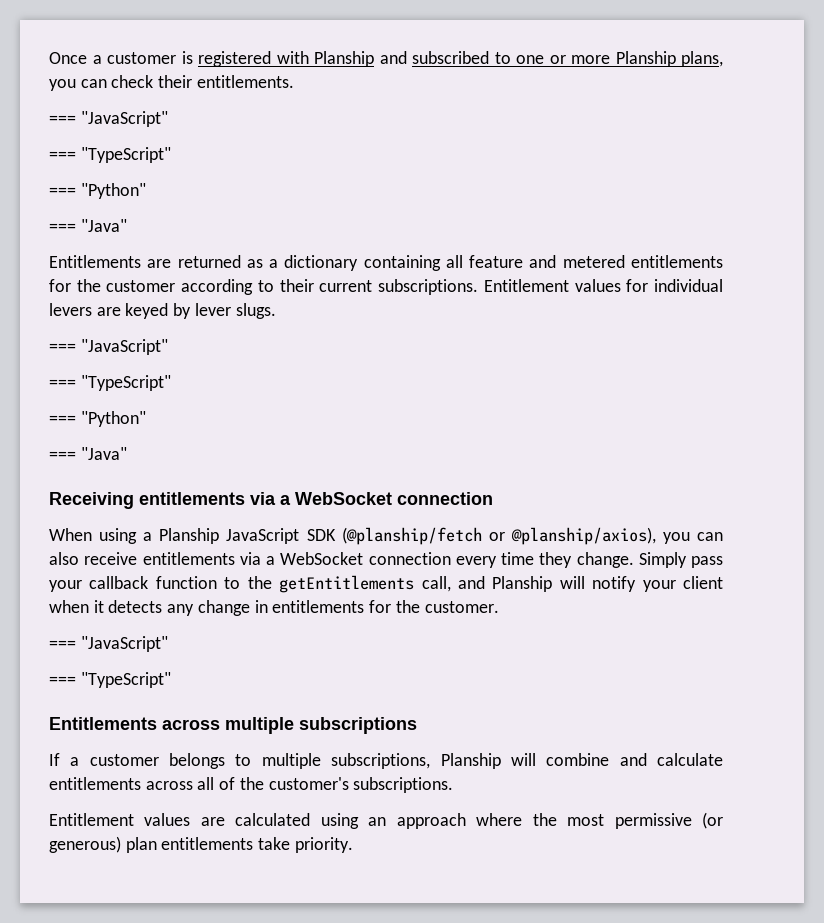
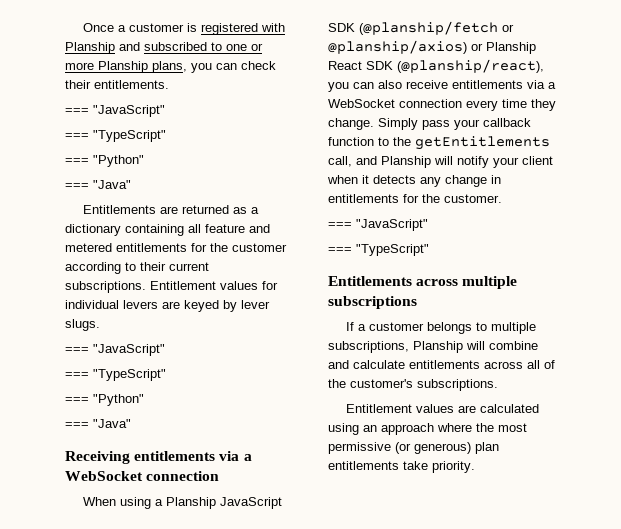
- When using a Planship JavaScript SDK (@planship/fetch or @planship/axios), you can also receive entitlements via a WebSocket connection every time they change.
+ When using a Planship JavaScript SDK (@planship/fetch or @planship/axios) or Planship React SDK (@planship/react), you can also receive entitlements via a WebSocket connection every time they change.

